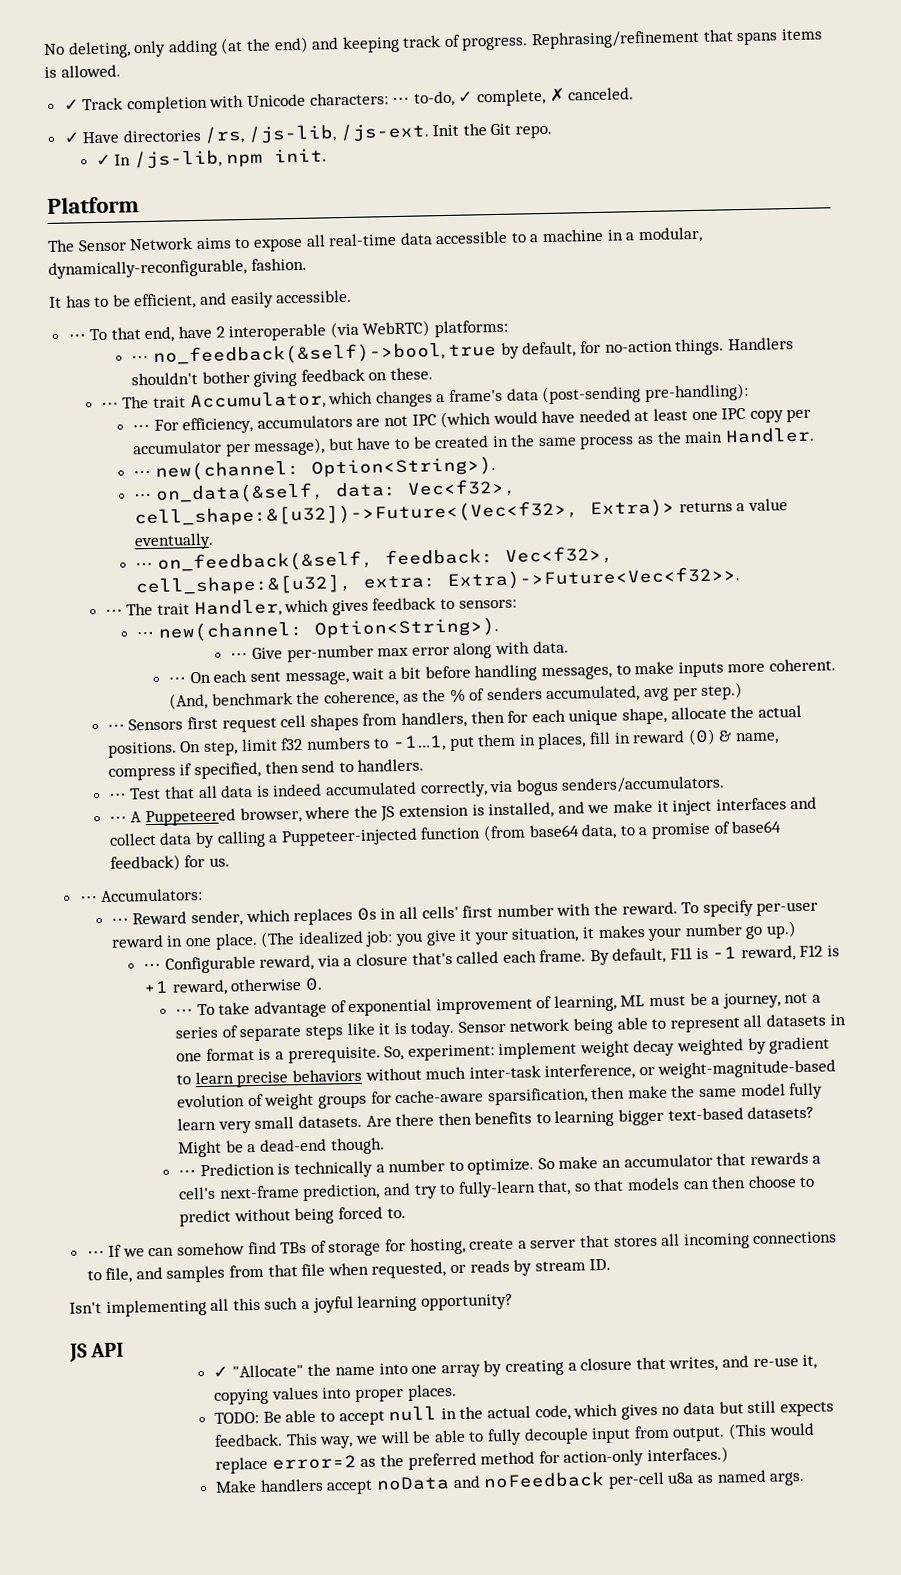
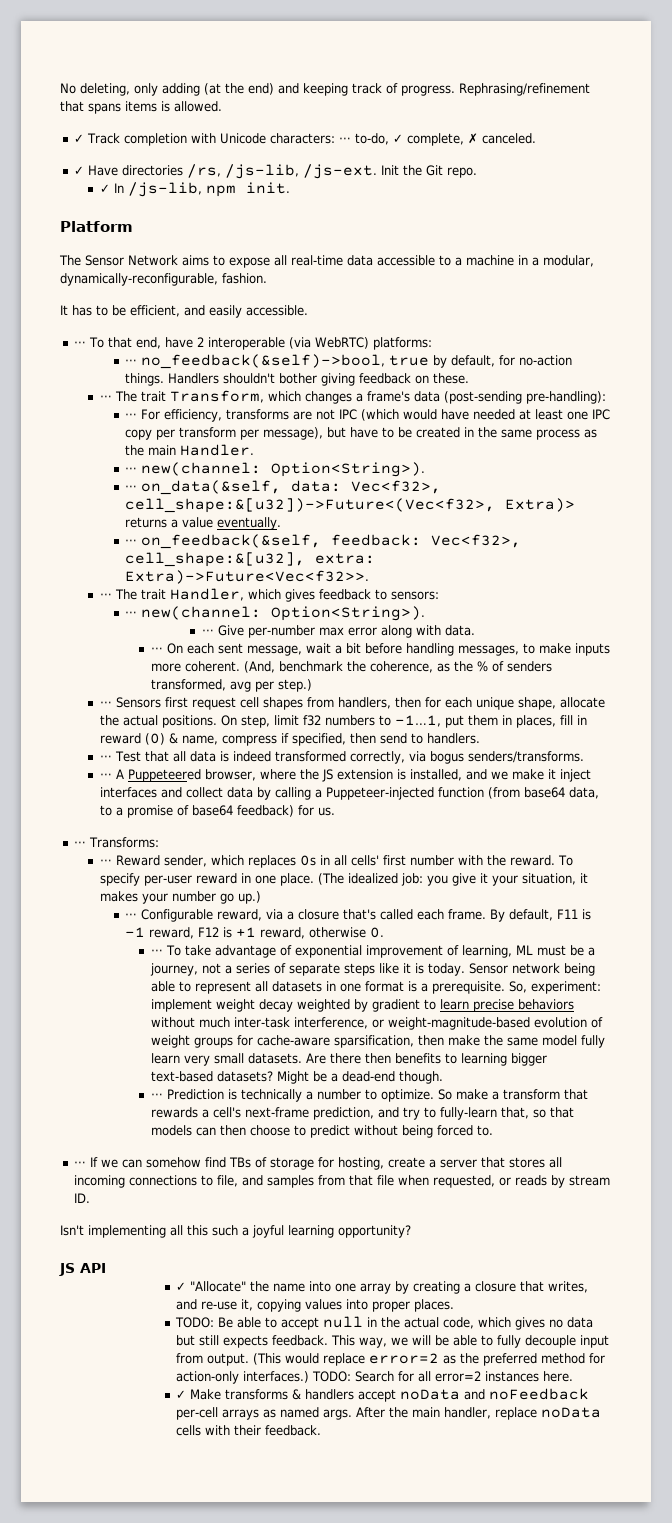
- ⋯ The trait Accumulator, which changes a frame's data (post-sending pre-handling):
+ ⋯ The trait Transform, which changes a frame's data (post-sending pre-handling):
- ⋯ For efficiency, accumulators are not IPC (which would have needed at least one IPC copy per accumulator per message), but have to be created in the same process as the main Handler.
+ ⋯ For efficiency, transforms are not IPC (which would have needed at least one IPC copy per transform per message), but have to be created in the same process as the main Handler.
- (And, benchmark the coherence, as the % of senders accumulated, avg per step.)
+ (And, benchmark the coherence, as the % of senders transformed, avg per step.)
- ⋯ Test that all data is indeed accumulated correctly, via bogus senders/accumulators.
+ ⋯ Test that all data is indeed transformed correctly, via bogus senders/transforms.
- ⋯ Accumulators:
+ ⋯ Transforms:
- So make an accumulator that rewards a cell's next-frame prediction, and try to fully-learn that, so that models can then choose to predict without being forced to.
+ So make a transform that rewards a cell's next-frame prediction, and try to fully-learn that, so that models can then choose to predict without being forced to.
- (This would replace error=2 as the preferred method for action-only interfaces.)
- Make handlers accept noData and noFeedback per-cell u8a as named args.
+ (This would replace error=2 as the preferred method for action-only interfaces.) TODO: Search for all error=2 instances here.
+ ✓ Make transforms & handlers accept noData and noFeedback per-cell arrays as named args.
+ After the main handler, replace noData cells with their feedback.

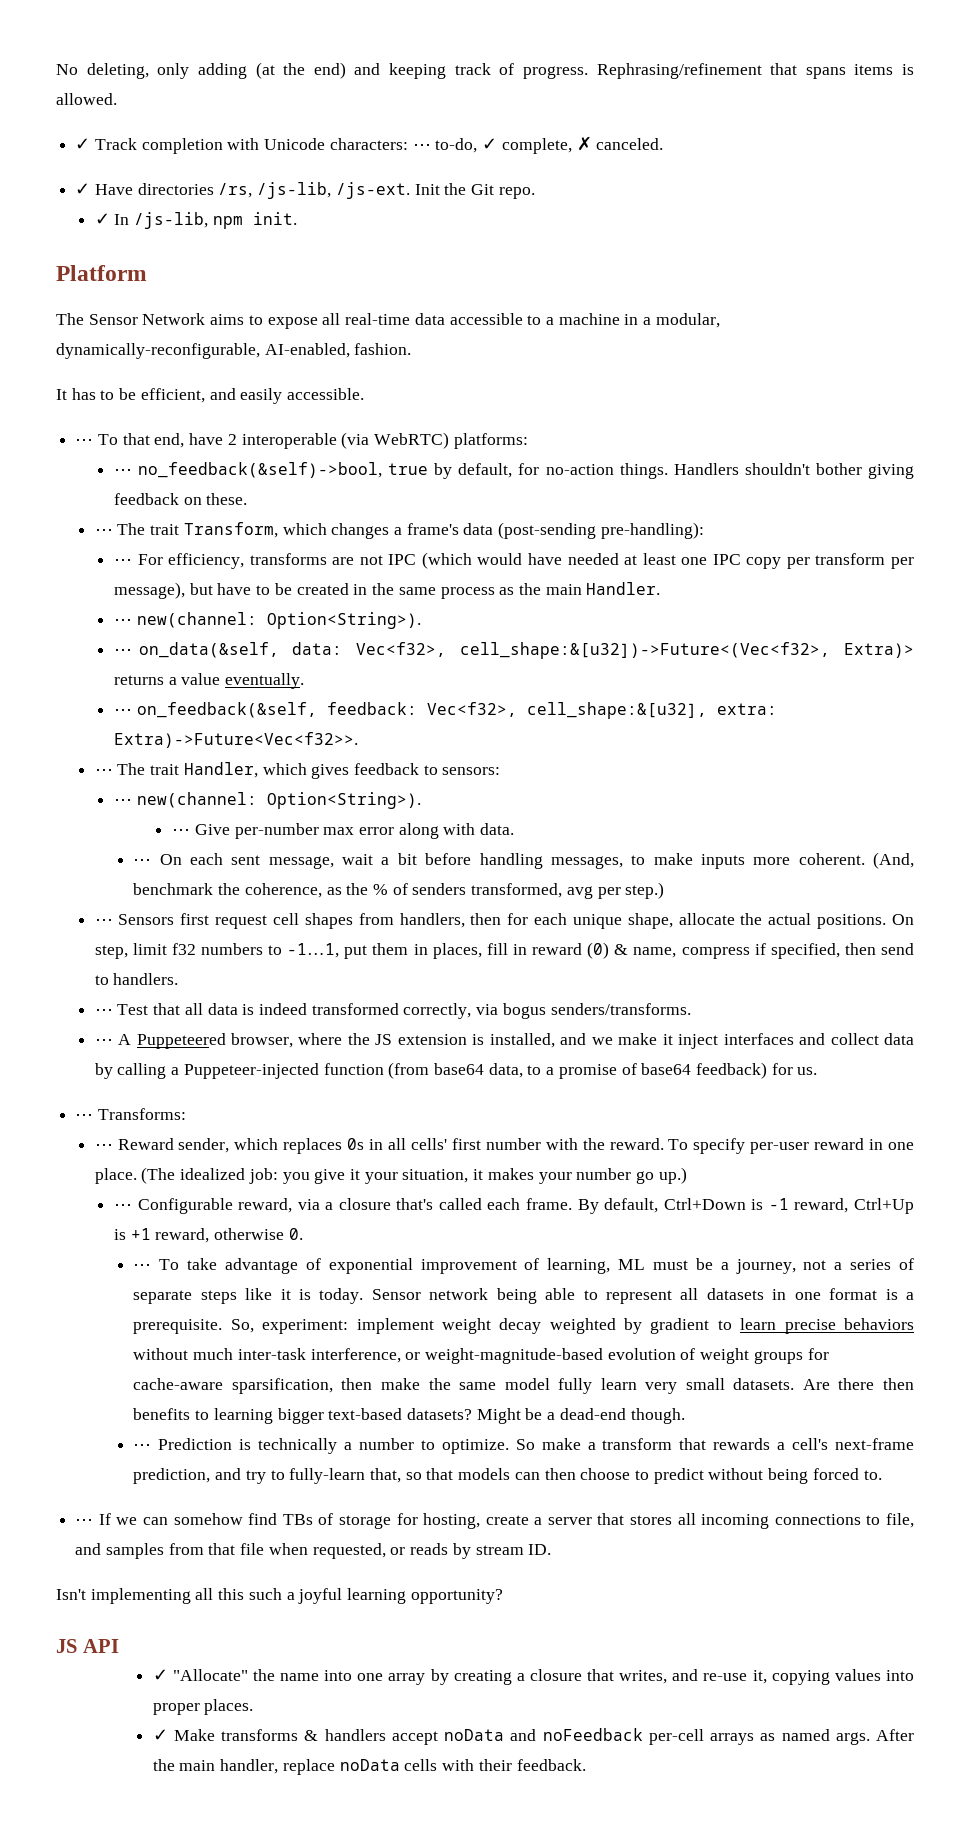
- The Sensor Network aims to expose all real-time data accessible to a machine in a modular, dynamically-reconfigurable, fashion.
+ The Sensor Network aims to expose all real-time data accessible to a machine in a modular, dynamically-reconfigurable, AI-enabled, fashion.
- By default, F11 is -1 reward, F12 is +1 reward, otherwise 0.
+ By default, Ctrl+Down is -1 reward, Ctrl+Up is +1 reward, otherwise 0.
- TODO: Be able to accept null in the actual code, which gives no data but still expects feedback. This way, we will be able to fully decouple input from output. (This would replace error=2 as the preferred method for action-only interfaces.) TODO: Search for all error=2 instances here.

